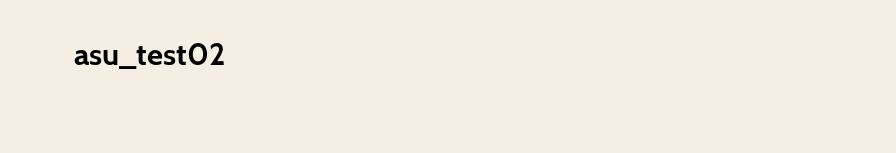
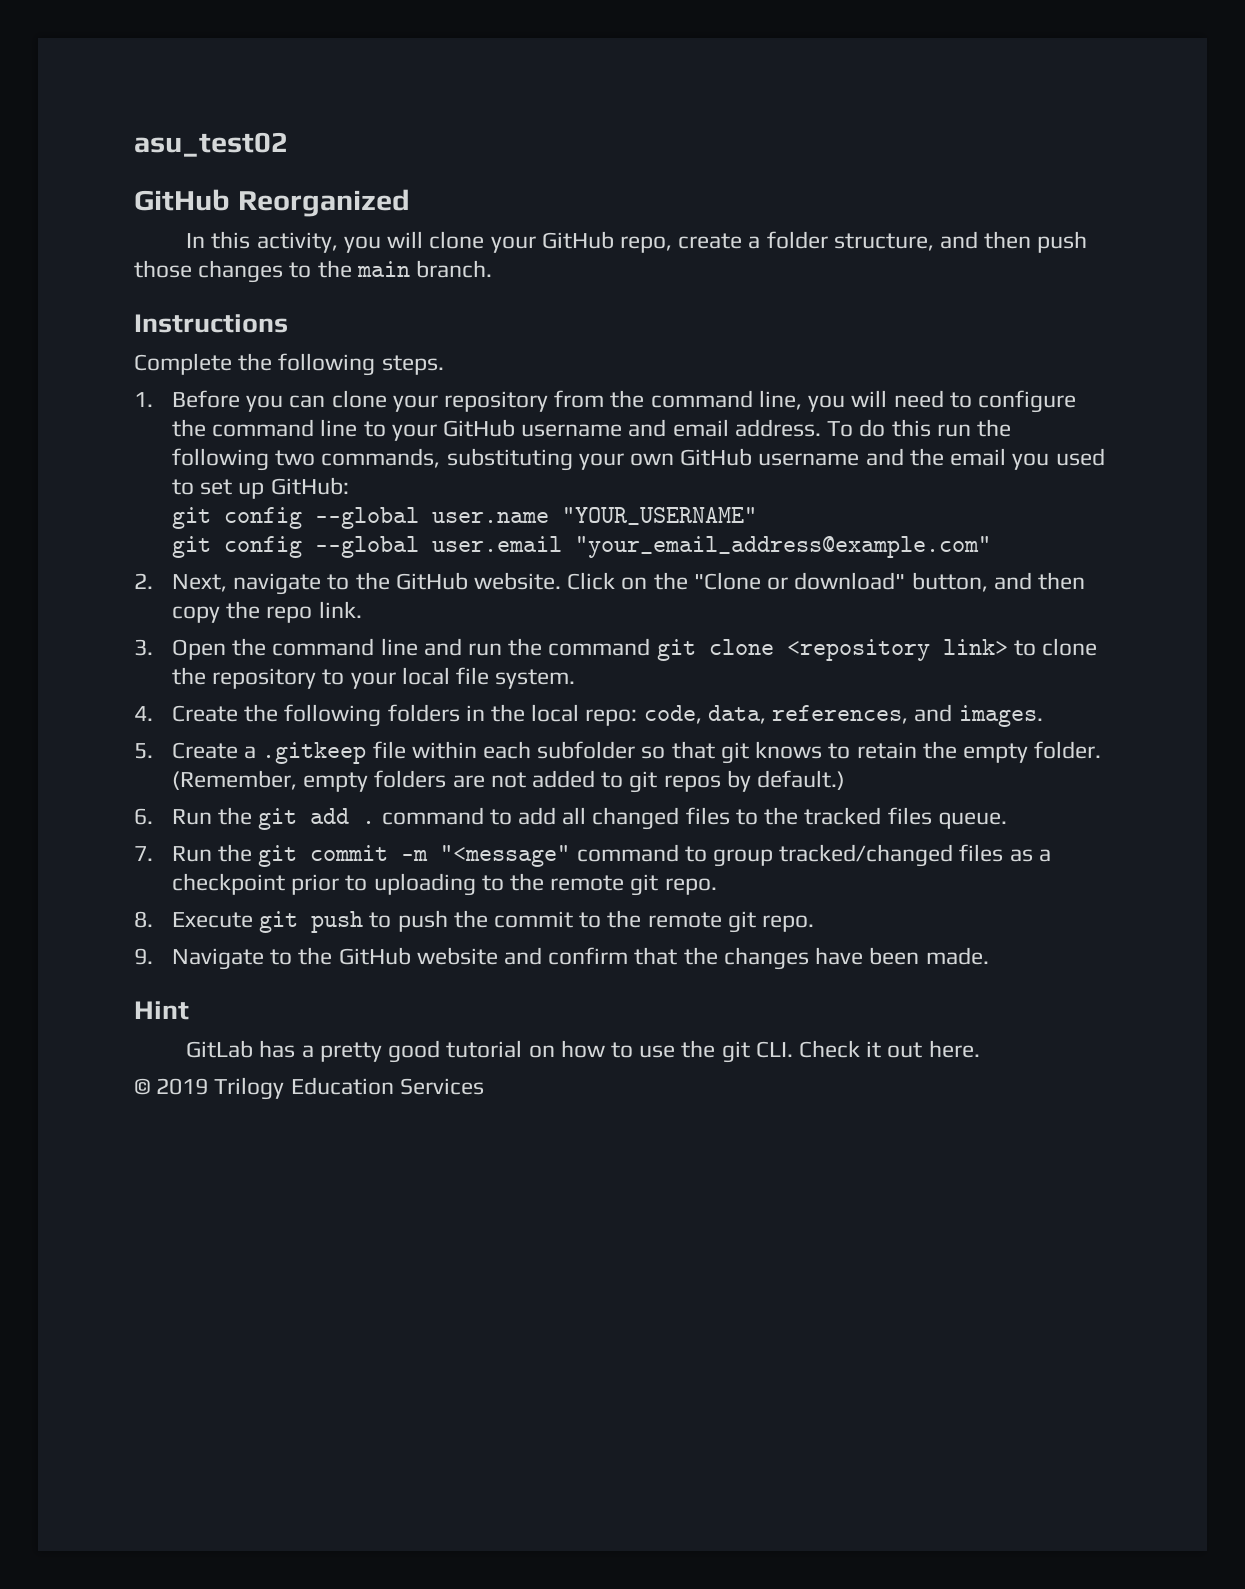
+ GitHub Reorganized
+ In this activity, you will clone your GitHub repo, create a folder structure, and then push those changes to the main branch.
+ Instructions
+ Complete the following steps.
+ 1. Before you can clone your repository from the command line, you will need to configure the command line to your GitHub username and email address. To do this run the following two commands, substituting your own GitHub username and the email you used to set up GitHub:
+ git config --global user.name "YOUR_USERNAME"
+ git config --global user.email "your_email_address@example.com"
+ 2. Next, navigate to the GitHub website. Click on the "Clone or download" button, and then copy the repo link.
+ 3. Open the command line and run the command git clone <repository link> to clone the repository to your local file system.
+ 4. Create the following folders in the local repo: code, data, references, and images.
+ 5. Create a .gitkeep file within each subfolder so that git knows to retain the empty folder. (Remember, empty folders are not added to git repos by default.)
+ 6. Run the git add . command to add all changed files to the tracked files queue.
+ 7. Run the git commit -m "<message" command to group tracked/changed files as a checkpoint prior to uploading to the remote git repo.
+ 8. Execute git push to push the commit to the remote git repo.
+ 9. Navigate to the GitHub website and confirm that the changes have been made.
+ Hint
+ GitLab has a pretty good tutorial on how to use the git CLI. Check it out here.
+ © 2019 Trilogy Education Services

